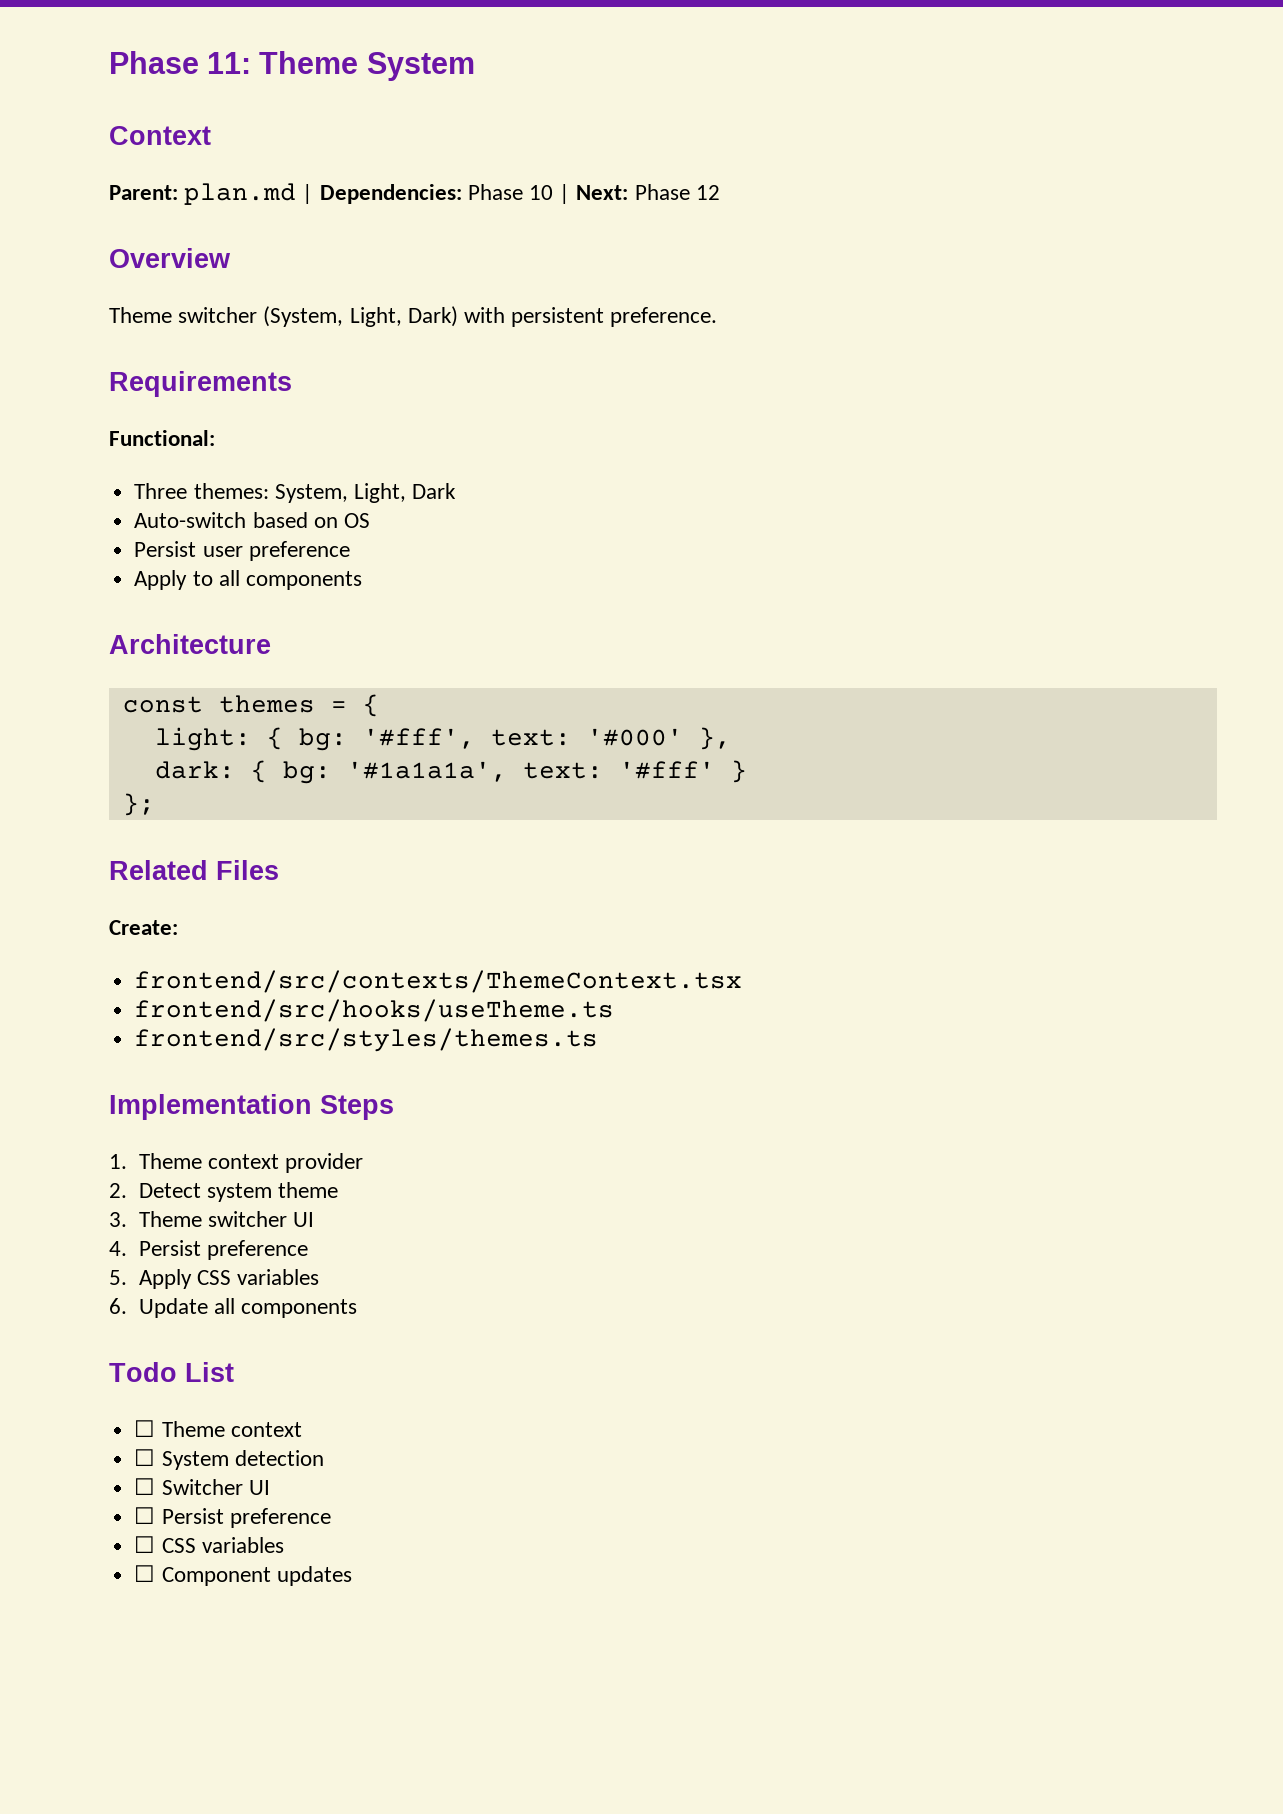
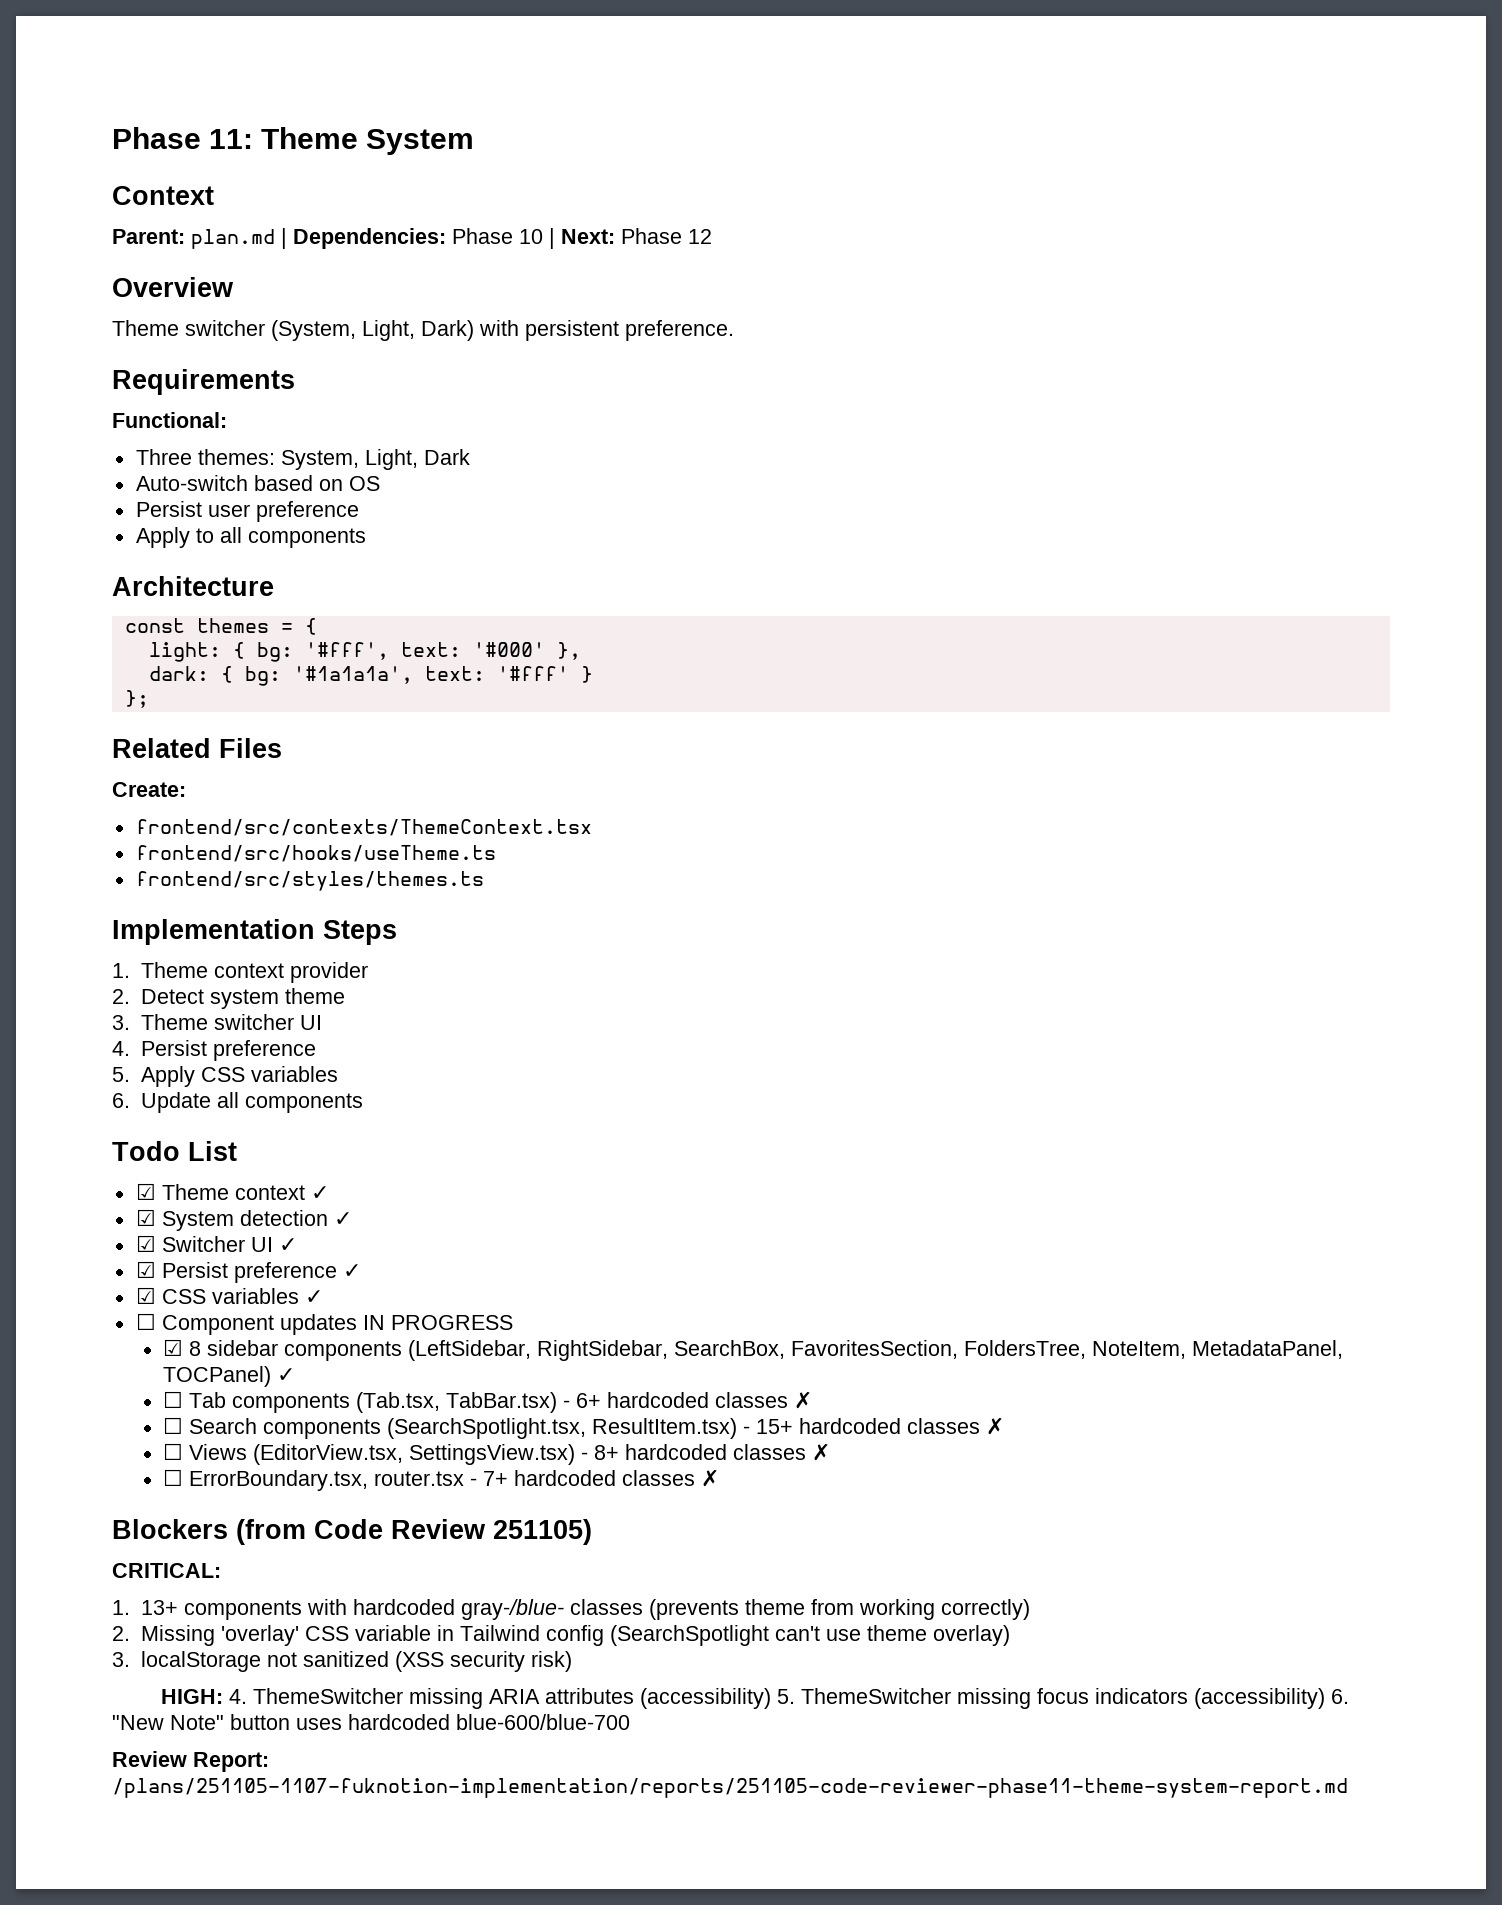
- ☐ Theme context
- ☐ System detection
- ☐ Switcher UI
- ☐ Persist preference
- ☐ CSS variables
+ ☑ Theme context ✓
+ ☑ System detection ✓
+ ☑ Switcher UI ✓
+ ☑ Persist preference ✓
+ ☑ CSS variables ✓
- ☐ Component updates
+ ☐ Component updates IN PROGRESS
+ ☑ 8 sidebar components (LeftSidebar, RightSidebar, SearchBox, FavoritesSection, FoldersTree, NoteItem, MetadataPanel, TOCPanel) ✓
+ ☐ Tab components (Tab.tsx, TabBar.tsx) - 6+ hardcoded classes ✗
+ ☐ Search components (SearchSpotlight.tsx, ResultItem.tsx) - 15+ hardcoded classes ✗
+ ☐ Views (EditorView.tsx, SettingsView.tsx) - 8+ hardcoded classes ✗
+ ☐ ErrorBoundary.tsx, router.tsx - 7+ hardcoded classes ✗
+ Blockers (from Code Review 251105)
+ CRITICAL:
+ 1. 13+ components with hardcoded gray-/blue- classes (prevents theme from working correctly)
+ 2. Missing 'overlay' CSS variable in Tailwind config (SearchSpotlight can't use theme overlay)
+ 3. localStorage not sanitized (XSS security risk)
+ HIGH: 4. ThemeSwitcher missing ARIA attributes (accessibility) 5. ThemeSwitcher missing focus indicators (accessibility) 6. "New Note" button uses hardcoded blue-600/blue-700
+ Review Report: /plans/251105-1107-fuknotion-implementation/reports/251105-code-reviewer-phase11-theme-system-report.md

